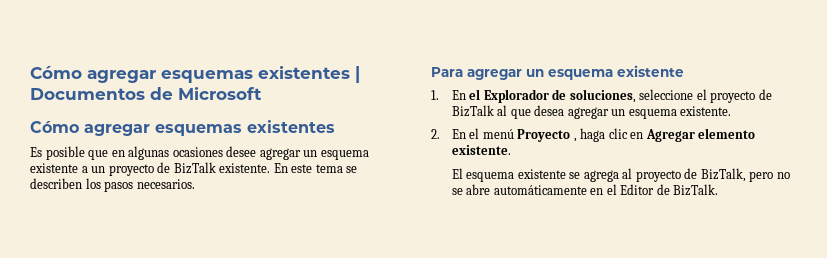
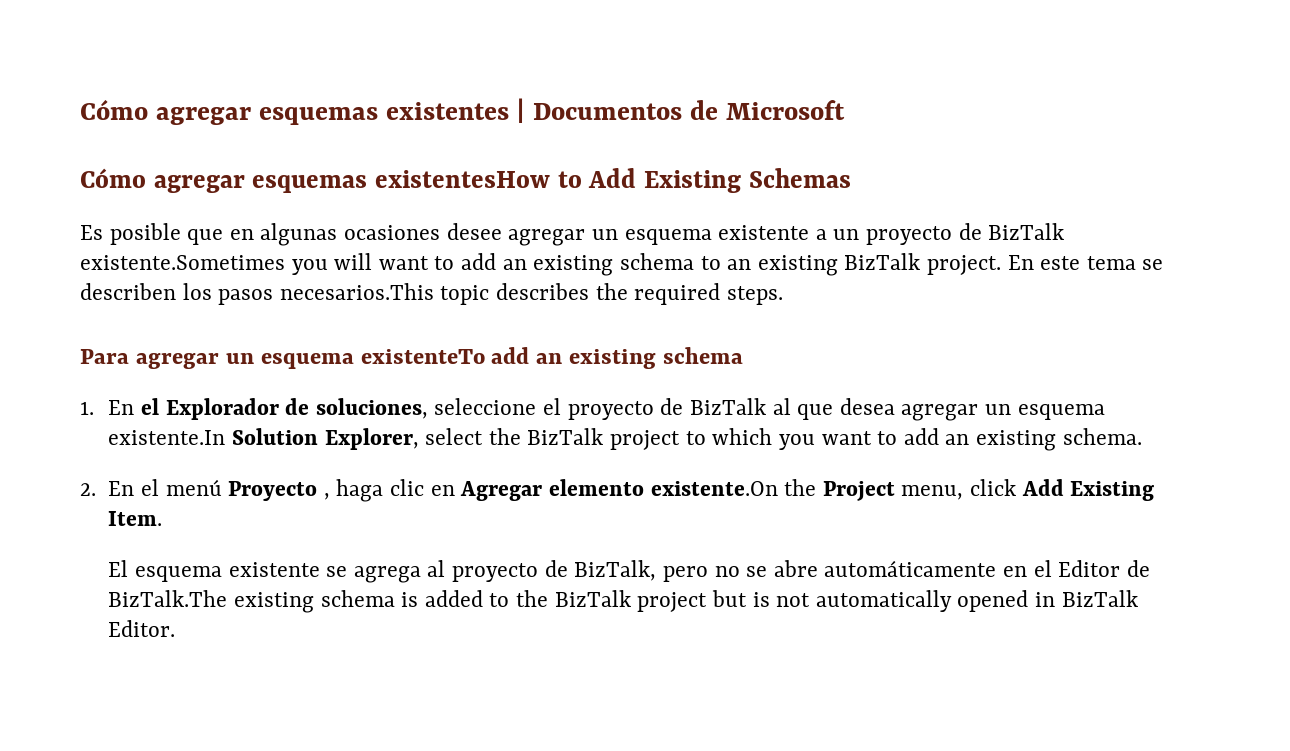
  Cómo agregar esquemas existentes | Documentos de Microsoft
- Cómo agregar esquemas existentes
+ Cómo agregar esquemas existentesHow to Add Existing Schemas
- Es posible que en algunas ocasiones desee agregar un esquema existente a un proyecto de BizTalk existente.
+ Es posible que en algunas ocasiones desee agregar un esquema existente a un proyecto de BizTalk existente.Sometimes you will want to add an existing schema to an existing BizTalk project.
- En este tema se describen los pasos necesarios.
+ En este tema se describen los pasos necesarios.This topic describes the required steps.
- Para agregar un esquema existente
+ Para agregar un esquema existenteTo add an existing schema
- 1. En el Explorador de soluciones, seleccione el proyecto de BizTalk al que desea agregar un esquema existente.
+ 1. En el Explorador de soluciones, seleccione el proyecto de BizTalk al que desea agregar un esquema existente.In Solution Explorer, select the BizTalk project to which you want to add an existing schema.
- 2. En el menú Proyecto , haga clic en Agregar elemento existente.
+ 2. En el menú Proyecto , haga clic en Agregar elemento existente.On the Project menu, click Add Existing Item.
- El esquema existente se agrega al proyecto de BizTalk, pero no se abre automáticamente en el Editor de BizTalk.
+ El esquema existente se agrega al proyecto de BizTalk, pero no se abre automáticamente en el Editor de BizTalk.The existing schema is added to the BizTalk project but is not automatically opened in BizTalk Editor.

